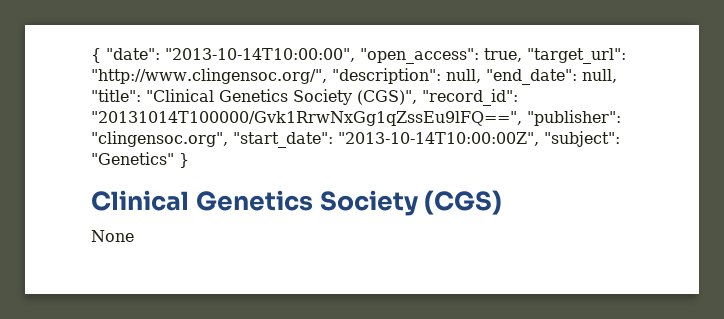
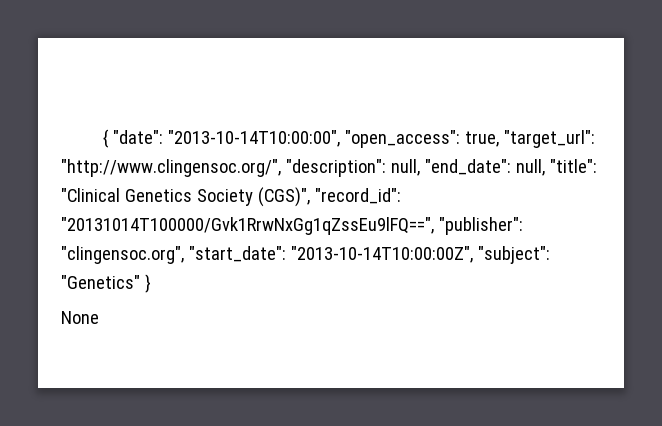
- Clinical Genetics Society (CGS)

